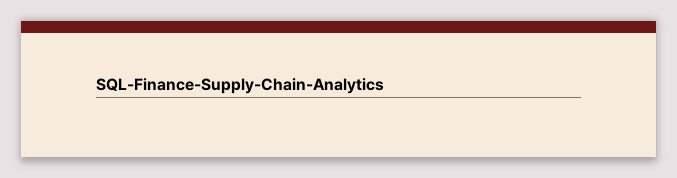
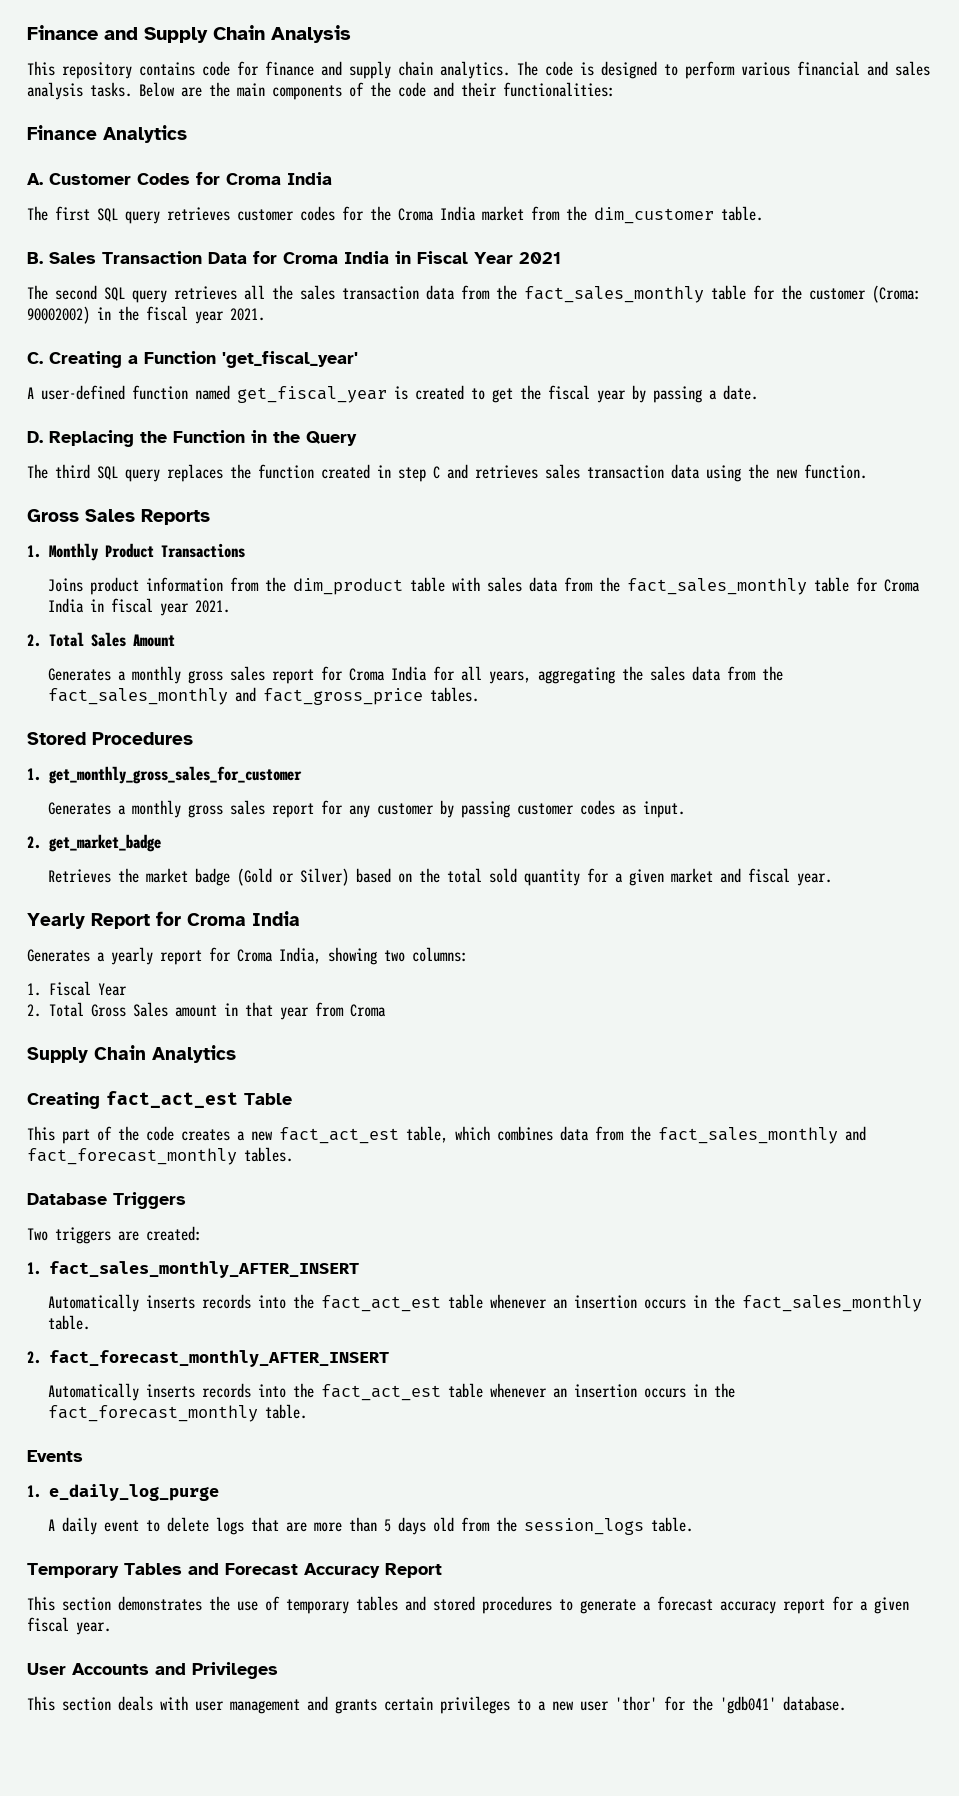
- SQL-Finance-Supply-Chain-Analytics
+ Finance and Supply Chain Analysis
+ This repository contains code for finance and supply chain analytics. The code is designed to perform various financial and sales analysis tasks. Below are the main components of the code and their functionalities:
+ Finance Analytics
+ A. Customer Codes for Croma India
+ The first SQL query retrieves customer codes for the Croma India market from the dim_customer table.
+ B. Sales Transaction Data for Croma India in Fiscal Year 2021
+ The second SQL query retrieves all the sales transaction data from the fact_sales_monthly table for the customer (Croma: 90002002) in the fiscal year 2021.
+ C. Creating a Function 'get_fiscal_year'
+ A user-defined function named get_fiscal_year is created to get the fiscal year by passing a date.
+ D. Replacing the Function in the Query
+ The third SQL query replaces the function created in step C and retrieves sales transaction data using the new function.
+ Gross Sales Reports
+ 1. Monthly Product Transactions
+ Joins product information from the dim_product table with sales data from the fact_sales_monthly table for Croma India in fiscal year 2021.
+ 2. Total Sales Amount
+ Generates a monthly gross sales report for Croma India for all years, aggregating the sales data from the fact_sales_monthly and fact_gross_price tables.
+ Stored Procedures
+ 1. get_monthly_gross_sales_for_customer
+ Generates a monthly gross sales report for any customer by passing customer codes as input.
+ 2. get_market_badge
+ Retrieves the market badge (Gold or Silver) based on the total sold quantity for a given market and fiscal year.
+ Yearly Report for Croma India
+ Generates a yearly report for Croma India, showing two columns:
+ 1. Fiscal Year
+ 2. Total Gross Sales amount in that year from Croma
+ Supply Chain Analytics
+ Creating fact_act_est Table
+ This part of the code creates a new fact_act_est table, which combines data from the fact_sales_monthly and fact_forecast_monthly tables.
+ Database Triggers
+ Two triggers are created:
+ 1. fact_sales_monthly_AFTER_INSERT
+ Automatically inserts records into the fact_act_est table whenever an insertion occurs in the fact_sales_monthly table.
+ 2. fact_forecast_monthly_AFTER_INSERT
+ Automatically inserts records into the fact_act_est table whenever an insertion occurs in the fact_forecast_monthly table.
+ Events
+ 1. e_daily_log_purge
+ A daily event to delete logs that are more than 5 days old from the session_logs table.
+ Temporary Tables and Forecast Accuracy Report
+ This section demonstrates the use of temporary tables and stored procedures to generate a forecast accuracy report for a given fiscal year.
+ User Accounts and Privileges
+ This section deals with user management and grants certain privileges to a new user 'thor' for the 'gdb041' database.

